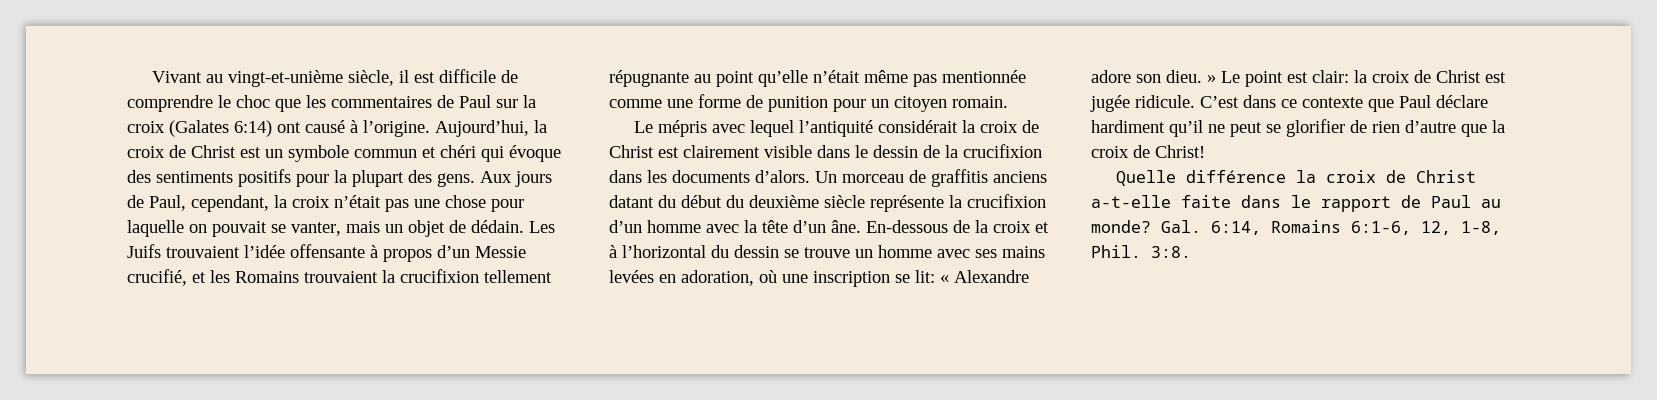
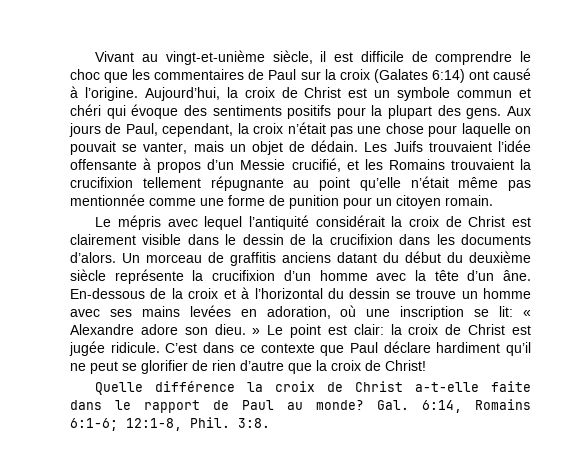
- Gal. 6:14, Romains 6:1-6, 12, 1-8, Phil.
+ Gal. 6:14, Romains 6:1-6; 12:1-8, Phil.

